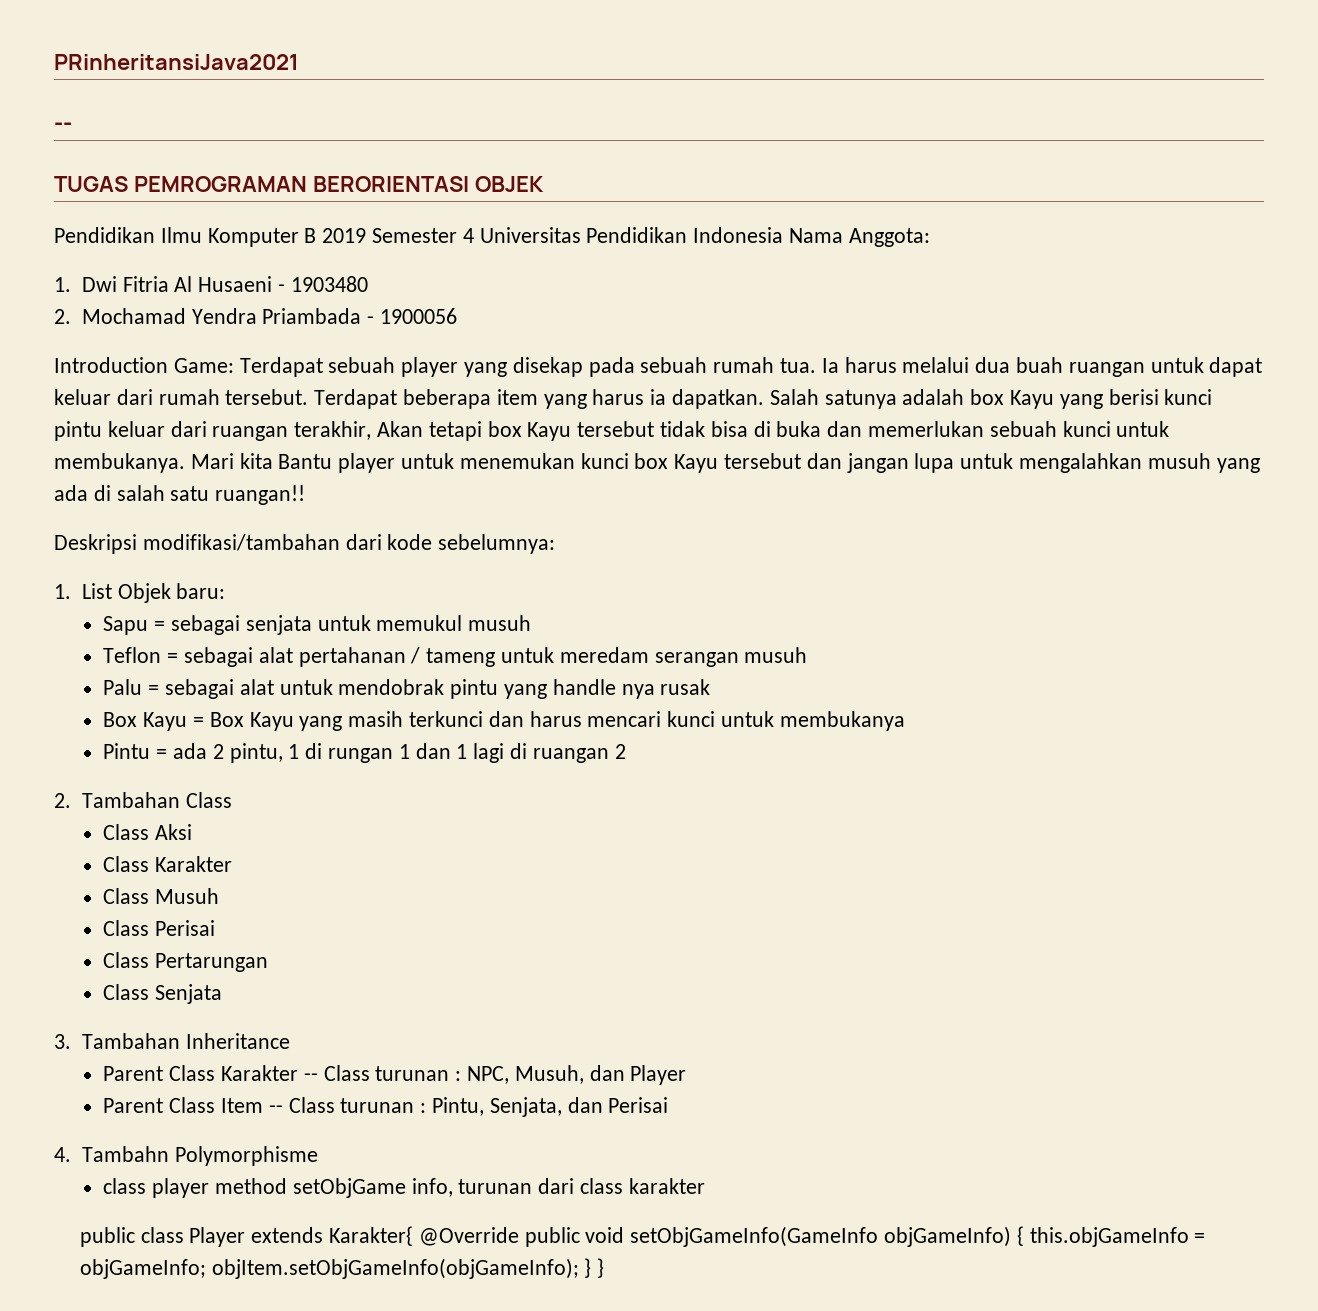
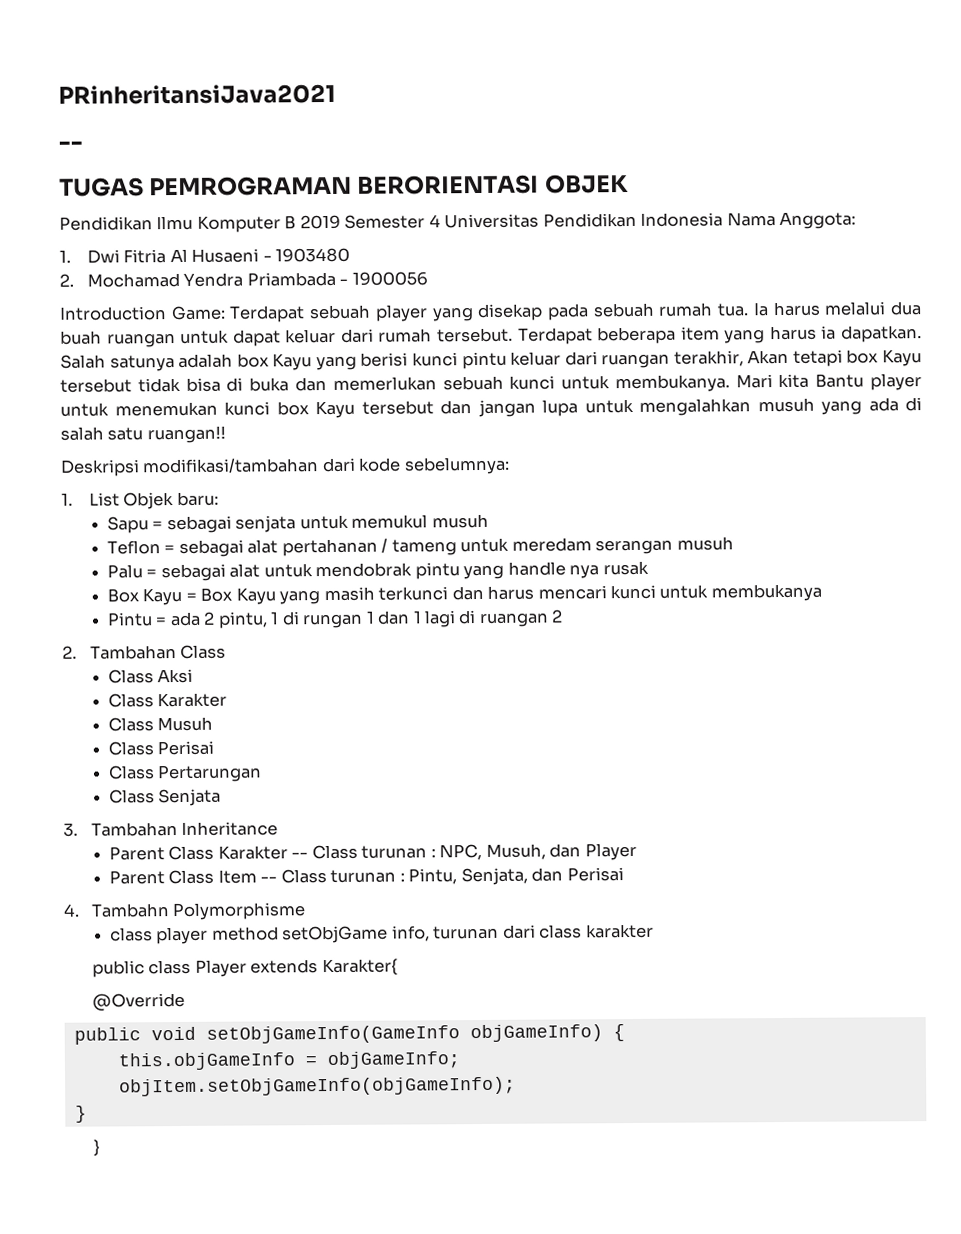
- public class Player extends Karakter{ @Override public void setObjGameInfo(GameInfo objGameInfo) { this.objGameInfo = objGameInfo; objItem.setObjGameInfo(objGameInfo); } }
+ public class Player extends Karakter{
+ @Override
+ public void setObjGameInfo(GameInfo objGameInfo) {
+ this.objGameInfo = objGameInfo;
+ objItem.setObjGameInfo(objGameInfo);
+ }
+ }

